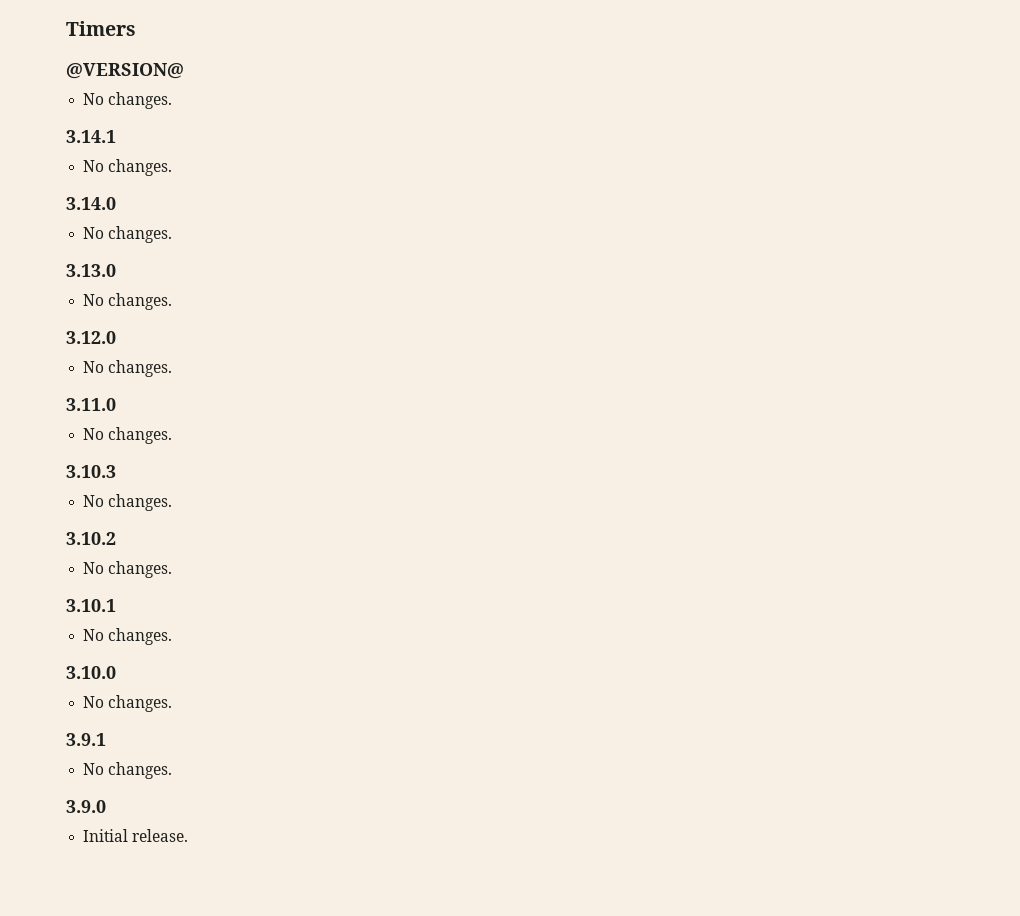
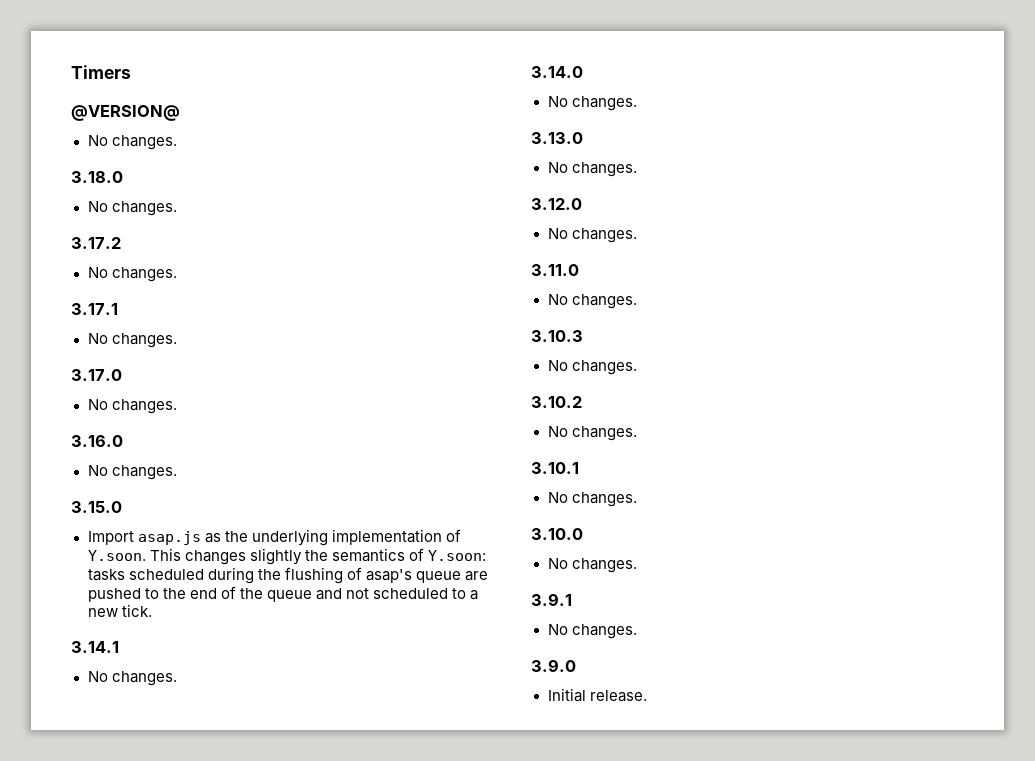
+ 3.18.0
+ No changes.
+ 3.17.2
+ No changes.
+ 3.17.1
+ No changes.
+ 3.17.0
+ No changes.
+ 3.16.0
+ No changes.
+ 3.15.0
+ Import asap.js as the underlying implementation of Y.soon. This changes slightly the semantics of Y.soon: tasks scheduled during the flushing of asap's queue are pushed to the end of the queue and not scheduled to a new tick.

